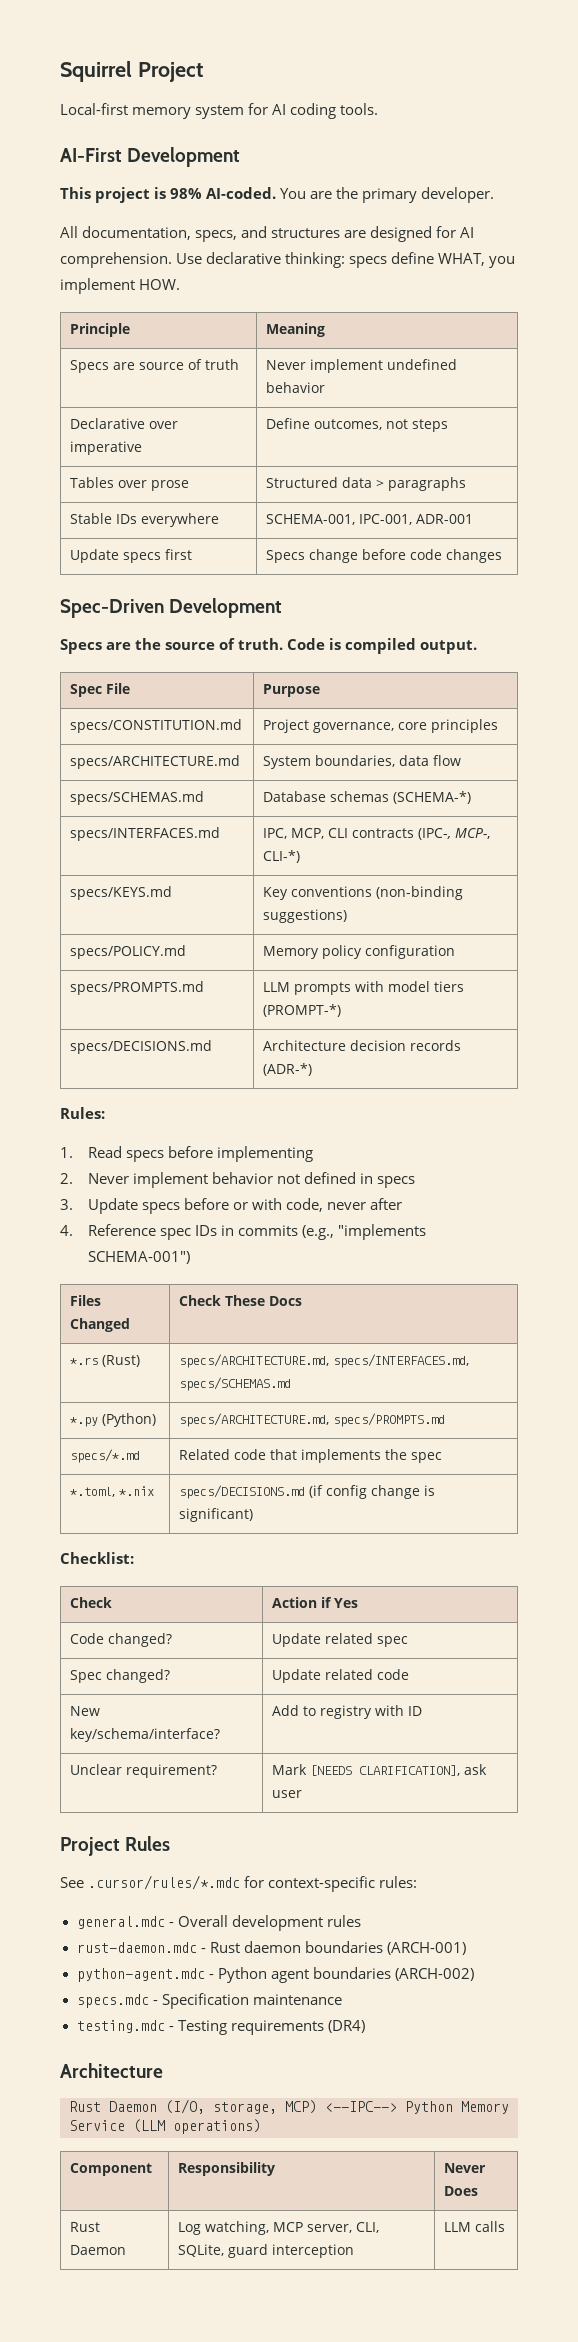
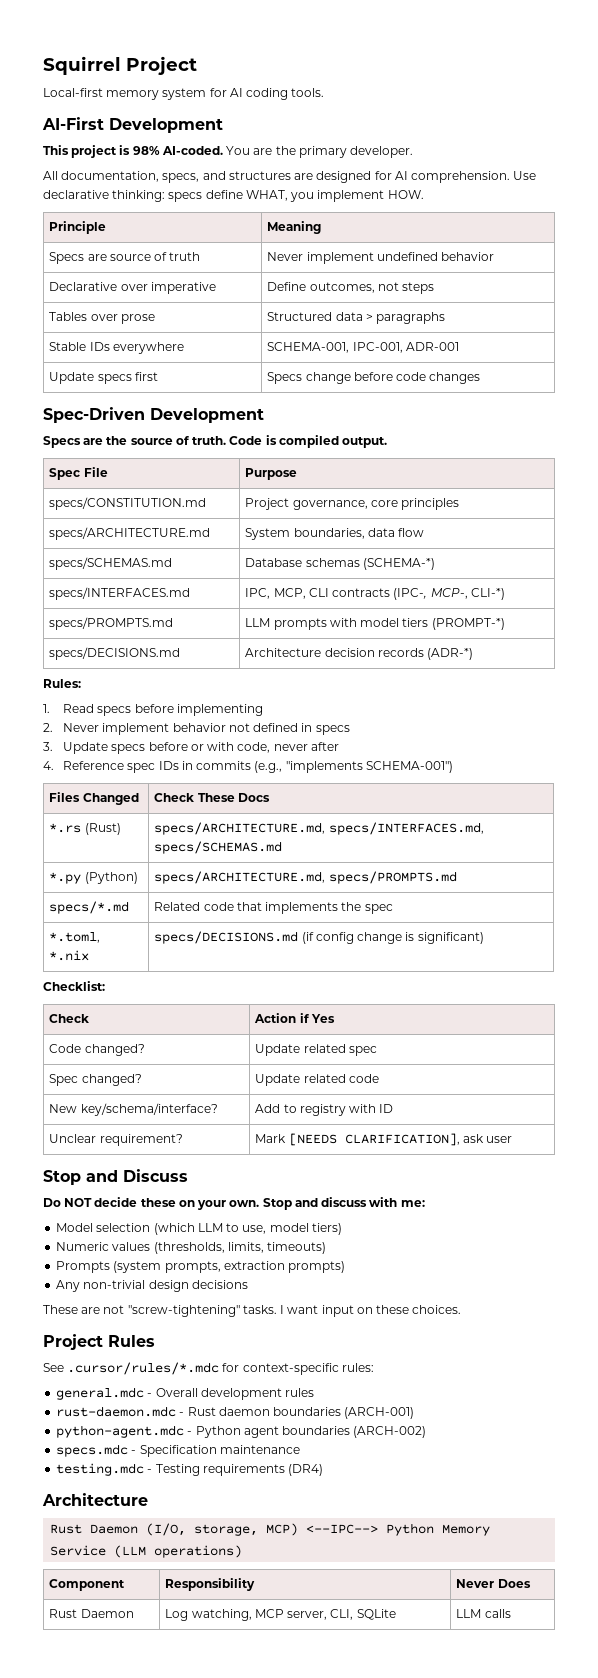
- specs/KEYS.md | Key conventions (non-binding suggestions)
- specs/POLICY.md | Memory policy configuration
+ Stop and Discuss
+ Do NOT decide these on your own. Stop and discuss with me:
+ Model selection (which LLM to use, model tiers)
+ Numeric values (thresholds, limits, timeouts)
+ Prompts (system prompts, extraction prompts)
+ Any non-trivial design decisions
+ These are not "screw-tightening" tasks. I want input on these choices.
- Rust Daemon | Log watching, MCP server, CLI, SQLite, guard interception | LLM calls
+ Rust Daemon | Log watching, MCP server, CLI, SQLite | LLM calls

